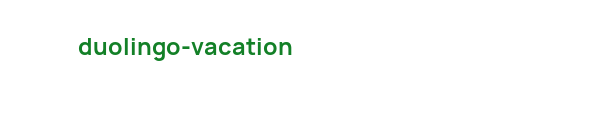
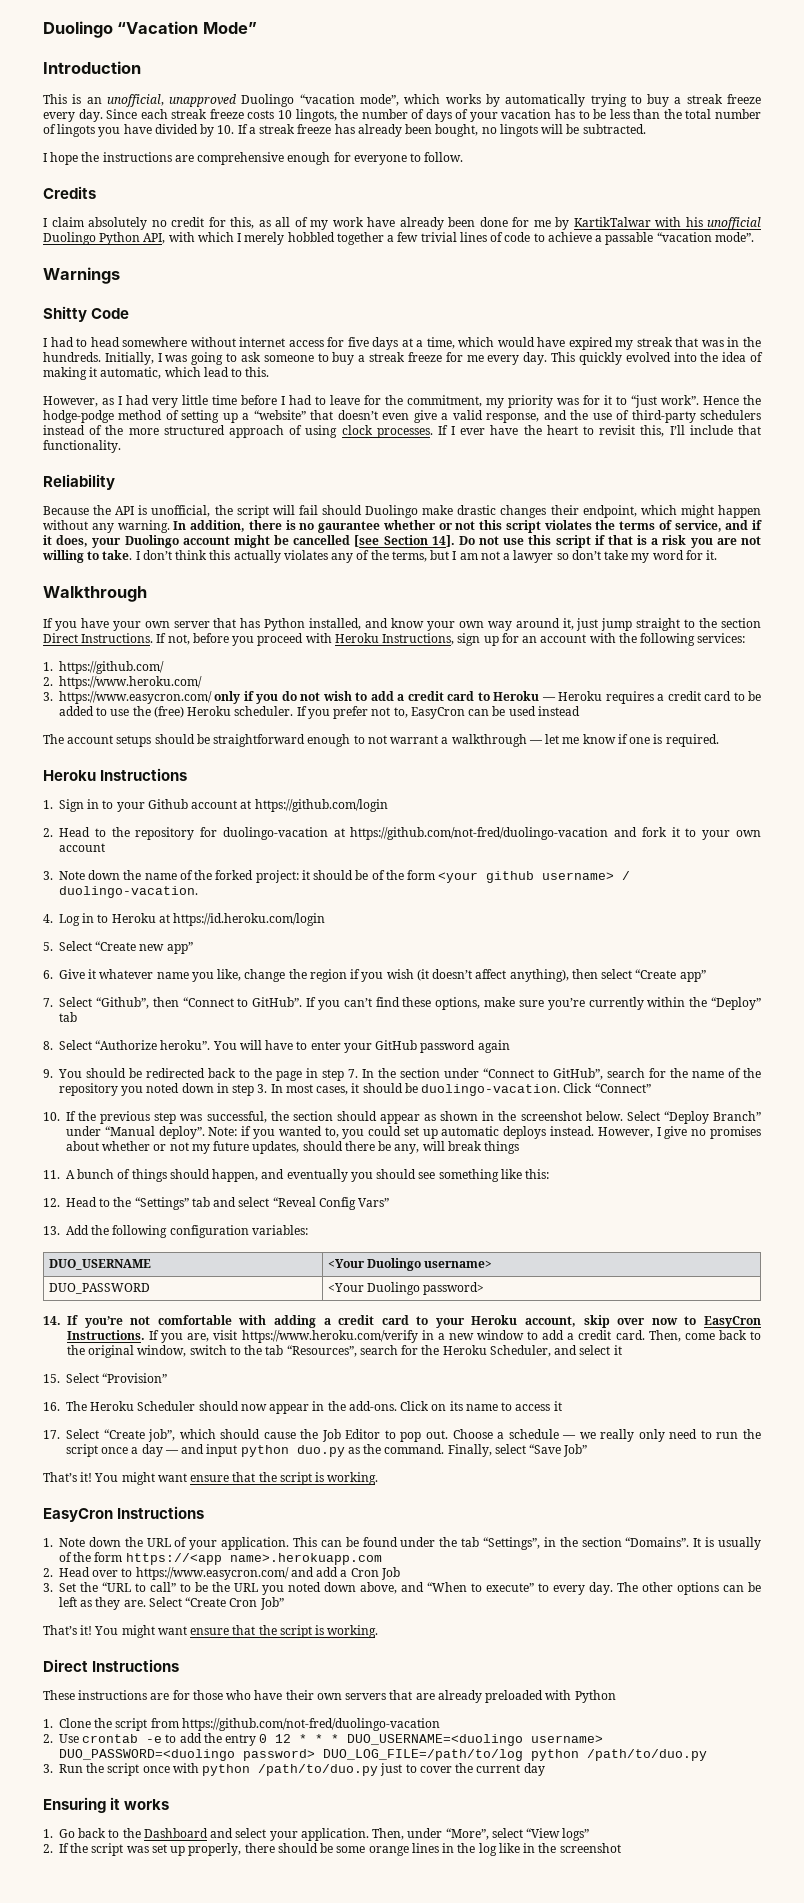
- duolingo-vacation
+ Duolingo “Vacation Mode”
+ Introduction
+ This is an unofficial, unapproved Duolingo “vacation mode”, which works by automatically trying to buy a streak freeze every day. Since each streak freeze costs 10 lingots, the number of days of your vacation has to be less than the total number of lingots you have divided by 10. If a streak freeze has already been bought, no lingots will be subtracted.
+ I hope the instructions are comprehensive enough for everyone to follow.
+ Credits
+ I claim absolutely no credit for this, as all of my work have already been done for me by KartikTalwar with his unofficial Duolingo Python API, with which I merely hobbled together a few trivial lines of code to achieve a passable “vacation mode”.
+ Warnings
+ Shitty Code
+ I had to head somewhere without internet access for five days at a time, which would have expired my streak that was in the hundreds. Initially, I was going to ask someone to buy a streak freeze for me every day. This quickly evolved into the idea of making it automatic, which lead to this.
+ However, as I had very little time before I had to leave for the commitment, my priority was for it to “just work”. Hence the hodge-podge method of setting up a “website” that doesn’t even give a valid response, and the use of third-party schedulers instead of the more structured approach of using clock processes. If I ever have the heart to revisit this, I’ll include that functionality.
+ Reliability
+ Because the API is unofficial, the script will fail should Duolingo make drastic changes their endpoint, which might happen without any warning. In addition, there is no gaurantee whether or not this script violates the terms of service, and if it does, your Duolingo account might be cancelled [see Section 14]. Do not use this script if that is a risk you are not willing to take. I don’t think this actually violates any of the terms, but I am not a lawyer so don’t take my word for it.
+ Walkthrough
+ If you have your own server that has Python installed, and know your own way around it, just jump straight to the section Direct Instructions. If not, before you proceed with Heroku Instructions, sign up for an account with the following services:
+ 1. https://github.com/
+ 2. https://www.heroku.com/
+ 3. https://www.easycron.com/ only if you do not wish to add a credit card to Heroku — Heroku requires a credit card to be added to use the (free) Heroku scheduler. If you prefer not to, EasyCron can be used instead
+ The account setups should be straightforward enough to not warrant a walkthrough — let me know if one is required.
+ Heroku Instructions
+ 1. Sign in to your Github account at https://github.com/login
+ 2. Head to the repository for duolingo-vacation at https://github.com/not-fred/duolingo-vacation and fork it to your own account
+ 3. Note down the name of the forked project: it should be of the form <your github username> / duolingo-vacation.
+ 4. Log in to Heroku at https://id.heroku.com/login
+ 5. Select “Create new app”
+ 6. Give it whatever name you like, change the region if you wish (it doesn’t affect anything), then select “Create app”
+ 7. Select “Github”, then “Connect to GitHub”. If you can’t find these options, make sure you’re currently within the “Deploy” tab
+ 8. Select “Authorize heroku”. You will have to enter your GitHub password again
+ 9. You should be redirected back to the page in step 7. In the section under “Connect to GitHub”, search for the name of the repository you noted down in step 3. In most cases, it should be duolingo-vacation. Click “Connect”
+ 10. If the previous step was successful, the section should appear as shown in the screenshot below. Select “Deploy Branch” under “Manual deploy”. Note: if you wanted to, you could set up automatic deploys instead. However, I give no promises about whether or not my future updates, should there be any, will break things
+ 11. A bunch of things should happen, and eventually you should see something like this:
+ 12. Head to the “Settings” tab and select “Reveal Config Vars”
+ 13. Add the following configuration variables:
+ DUO_USERNAME | <Your Duolingo username>
+ DUO_PASSWORD | <Your Duolingo password>
+ 14. If you’re not comfortable with adding a credit card to your Heroku account, skip over now to EasyCron Instructions. If you are, visit https://www.heroku.com/verify in a new window to add a credit card. Then, come back to the original window, switch to the tab “Resources”, search for the Heroku Scheduler, and select it
+ 15. Select “Provision”
+ 16. The Heroku Scheduler should now appear in the add-ons. Click on its name to access it
+ 17. Select “Create job”, which should cause the Job Editor to pop out. Choose a schedule — we really only need to run the script once a day — and input python duo.py as the command. Finally, select “Save Job”
+ That’s it! You might want ensure that the script is working.
+ EasyCron Instructions
+ 1. Note down the URL of your application. This can be found under the tab “Settings”, in the section “Domains”. It is usually of the form https://<app name>.herokuapp.com
+ 2. Head over to https://www.easycron.com/ and add a Cron Job
+ 3. Set the “URL to call” to be the URL you noted down above, and “When to execute” to every day. The other options can be left as they are. Select “Create Cron Job”
+ That’s it! You might want ensure that the script is working.
+ Direct Instructions
+ These instructions are for those who have their own servers that are already preloaded with Python
+ 1. Clone the script from https://github.com/not-fred/duolingo-vacation
+ 2. Use crontab -e to add the entry 0 12 * * * DUO_USERNAME=<duolingo username> DUO_PASSWORD=<duolingo password> DUO_LOG_FILE=/path/to/log python /path/to/duo.py
+ 3. Run the script once with python /path/to/duo.py just to cover the current day
+ Ensuring it works
+ 1. Go back to the Dashboard and select your application. Then, under “More”, select “View logs”
+ 2. If the script was set up properly, there should be some orange lines in the log like in the screenshot

